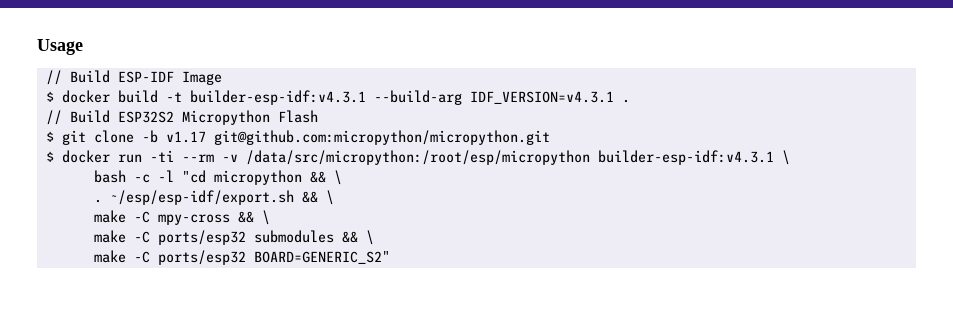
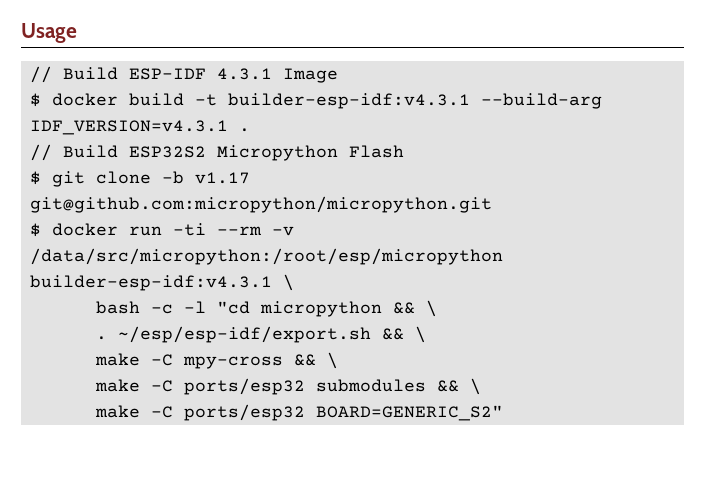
- // Build ESP-IDF Image
+ // Build ESP-IDF 4.3.1 Image

